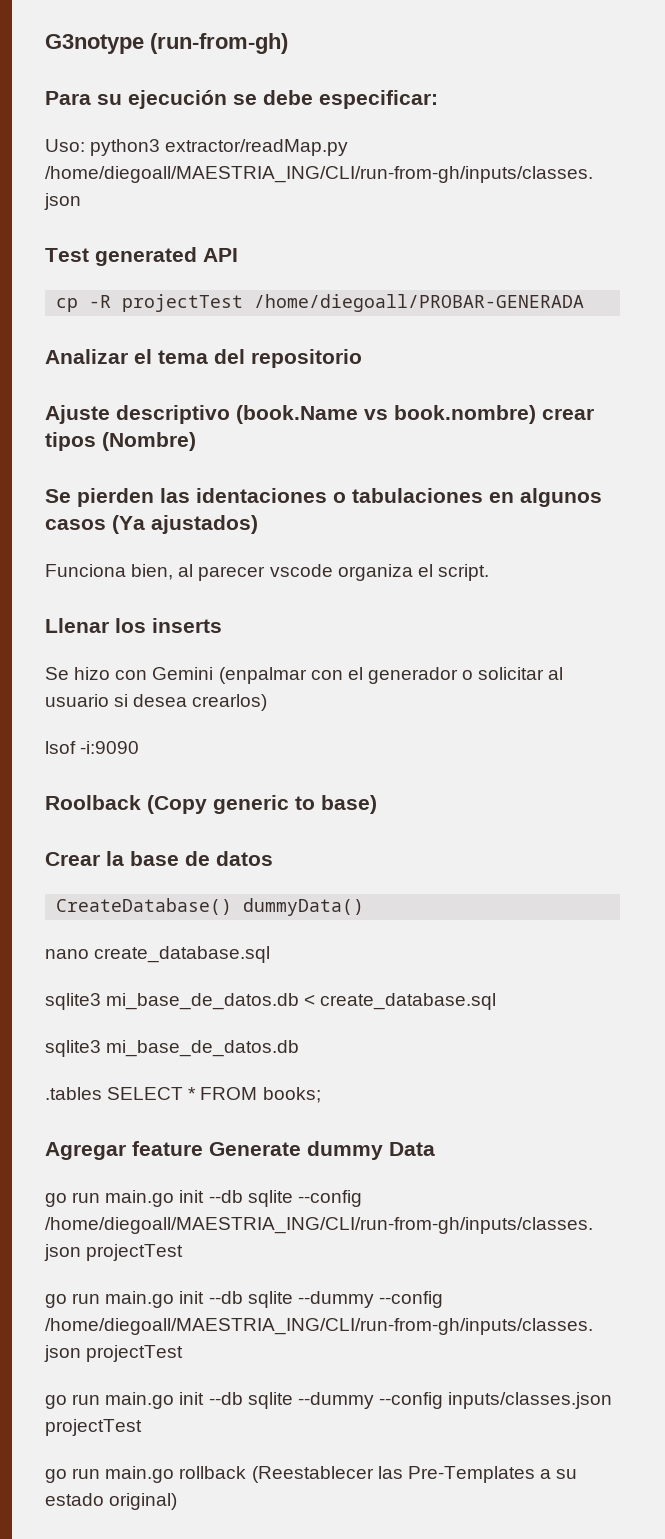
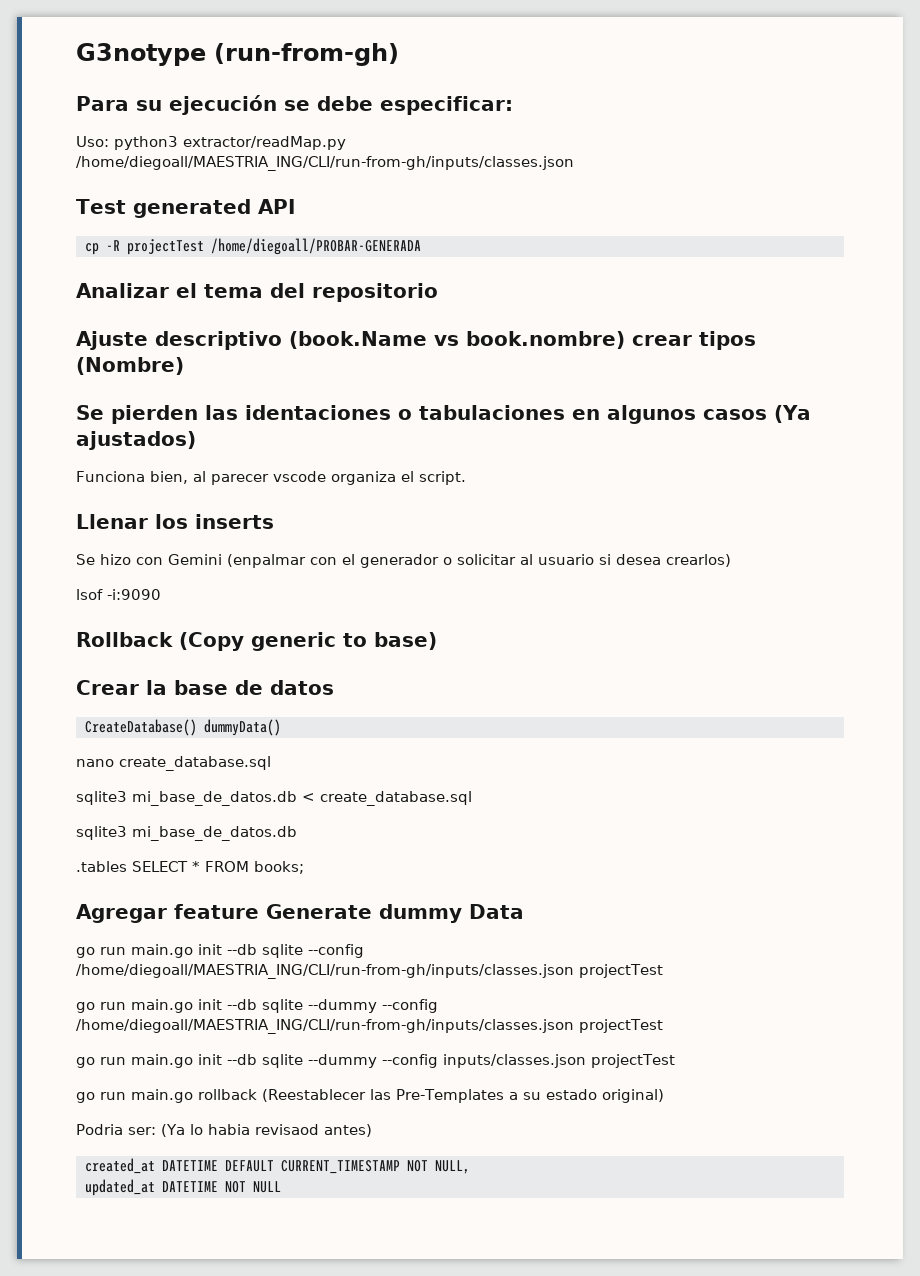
- Roolback (Copy generic to base)
+ Rollback (Copy generic to base)
+ Podria ser: (Ya lo habia revisaod antes)
+ created_at DATETIME DEFAULT CURRENT_TIMESTAMP NOT NULL,
+ updated_at DATETIME NOT NULL

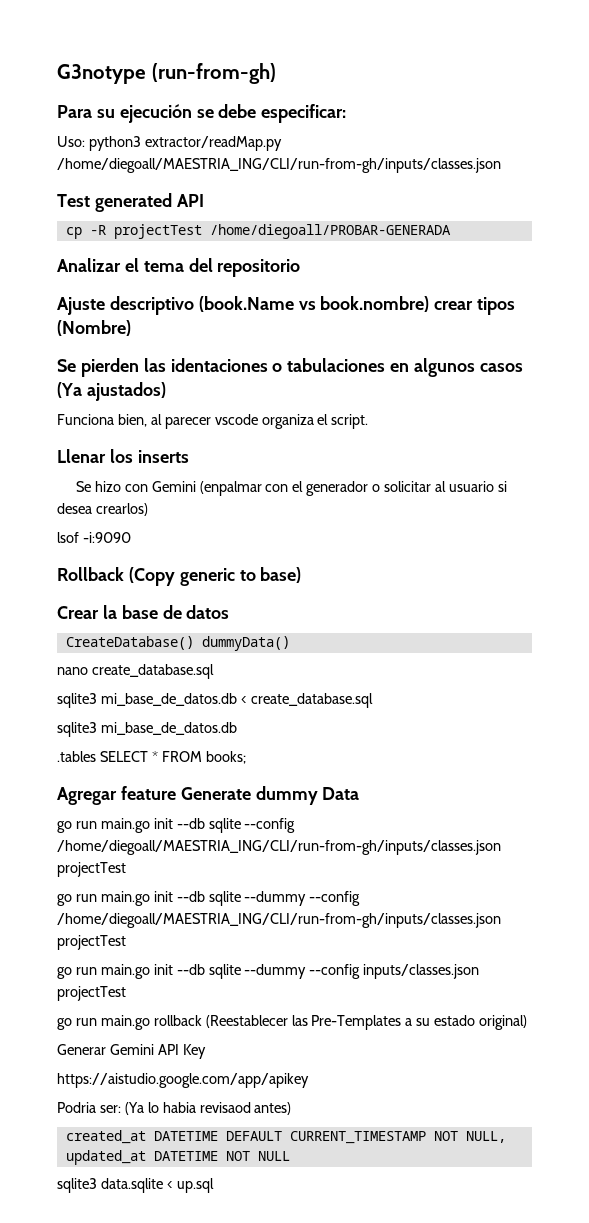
+ Generar Gemini API Key
+ https://aistudio.google.com/app/apikey
+ sqlite3 data.sqlite < up.sql

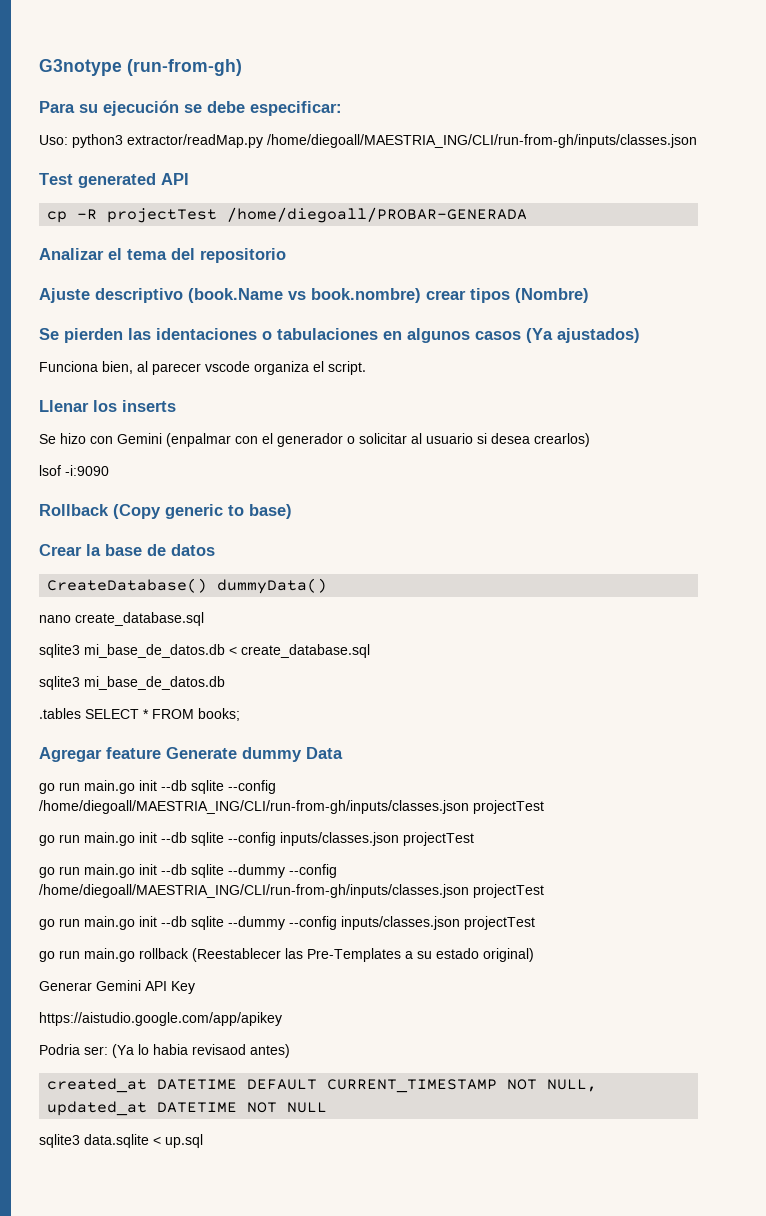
+ go run main.go init --db sqlite --config inputs/classes.json projectTest

